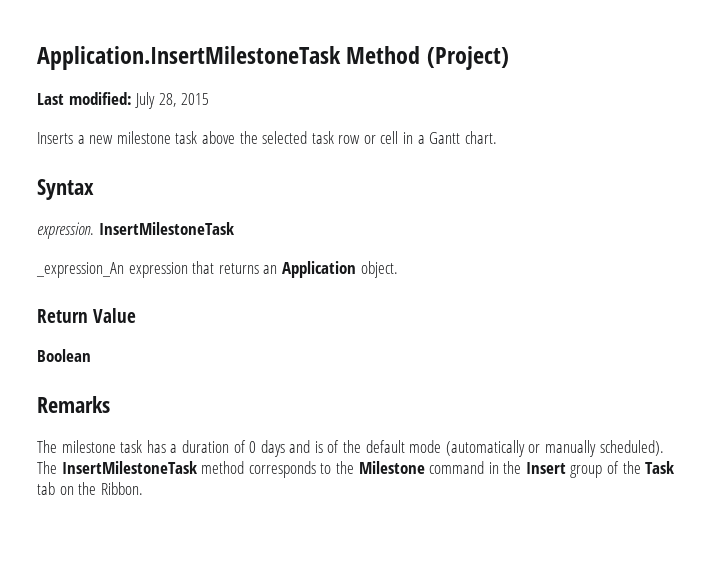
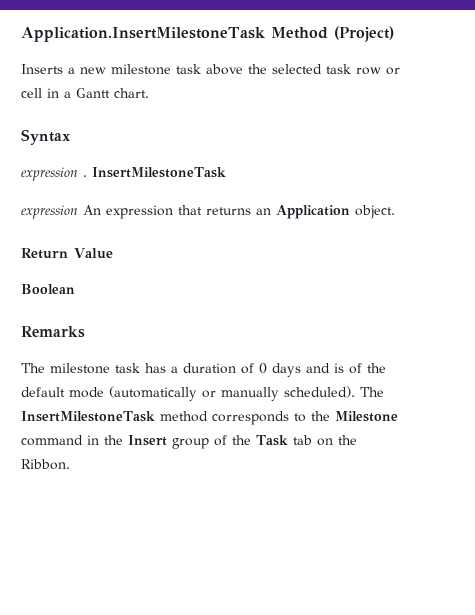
- Last modified: July 28, 2015
- expression.
+ expression .
- _expression_An expression that returns an Application object.
+ expression An expression that returns an Application object.

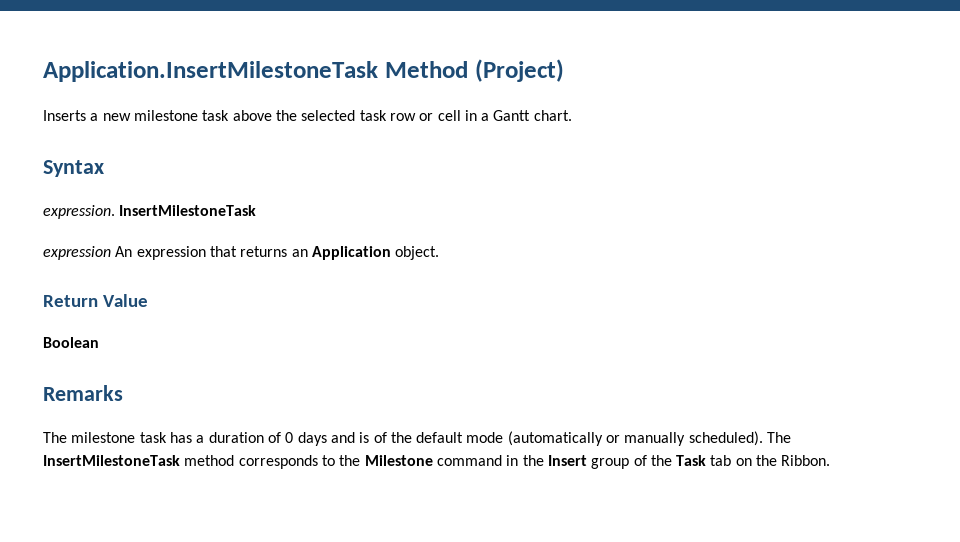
- expression .
+ expression.

